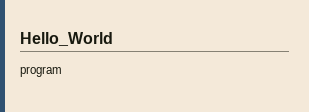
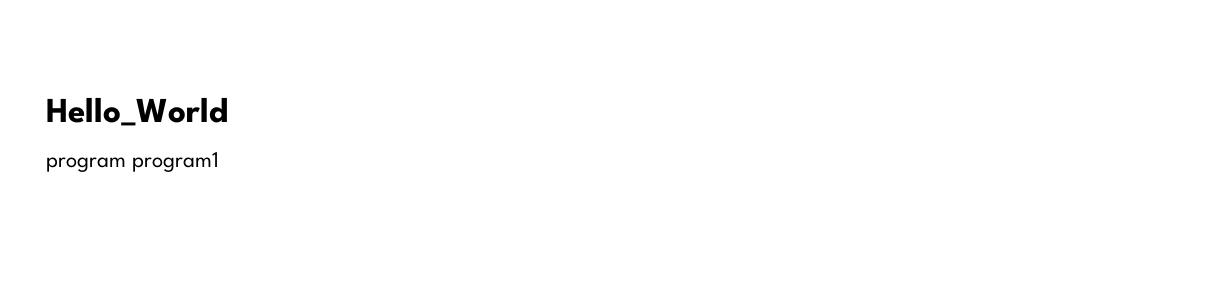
- program
+ program program1

